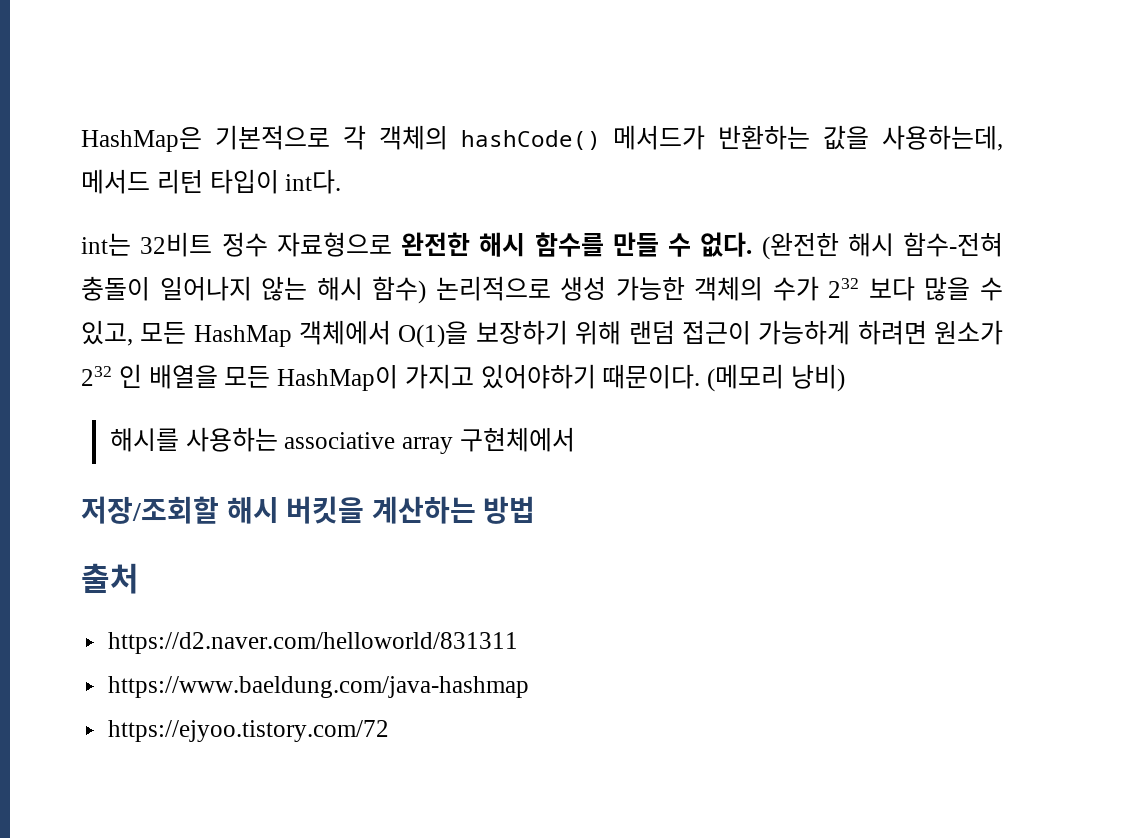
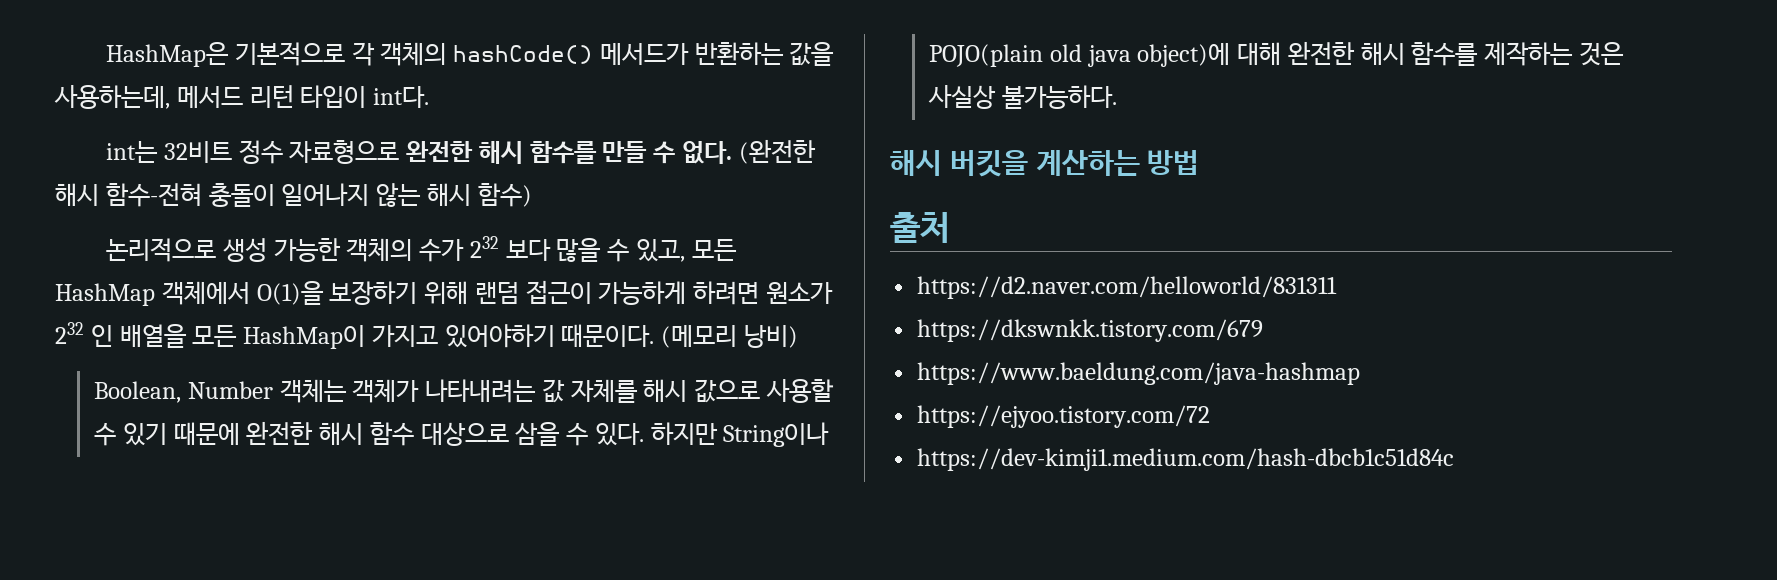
- (완전한 해시 함수-전혀 충돌이 일어나지 않는 해시 함수) 논리적으로 생성 가능한 객체의 수가 232 보다 많을 수 있고, 모든 HashMap 객체에서 O(1)을 보장하기 위해 랜덤 접근이 가능하게 하려면 원소가 232 인 배열을 모든 HashMap이 가지고 있어야하기 때문이다.
+ (완전한 해시 함수-전혀 충돌이 일어나지 않는 해시 함수)
+ 논리적으로 생성 가능한 객체의 수가 232 보다 많을 수 있고, 모든 HashMap 객체에서 O(1)을 보장하기 위해 랜덤 접근이 가능하게 하려면 원소가 232 인 배열을 모든 HashMap이 가지고 있어야하기 때문이다.
- 해시를 사용하는 associative array 구현체에서
- 저장/조회할 해시 버킷을 계산하는 방법
+ Boolean, Number 객체는 객체가 나타내려는 값 자체를 해시 값으로 사용할 수 있기 때문에 완전한 해시 함수 대상으로 삼을 수 있다. 하지만 String이나 POJO(plain old java object)에 대해 완전한 해시 함수를 제작하는 것은 사실상 불가능하다.
+ 해시 버킷을 계산하는 방법
+ https://dkswnkk.tistory.com/679
+ https://dev-kimji1.medium.com/hash-dbcb1c51d84c

